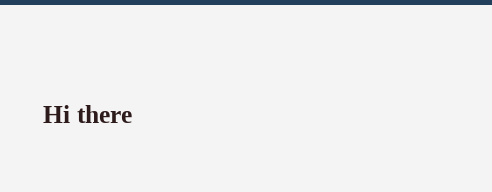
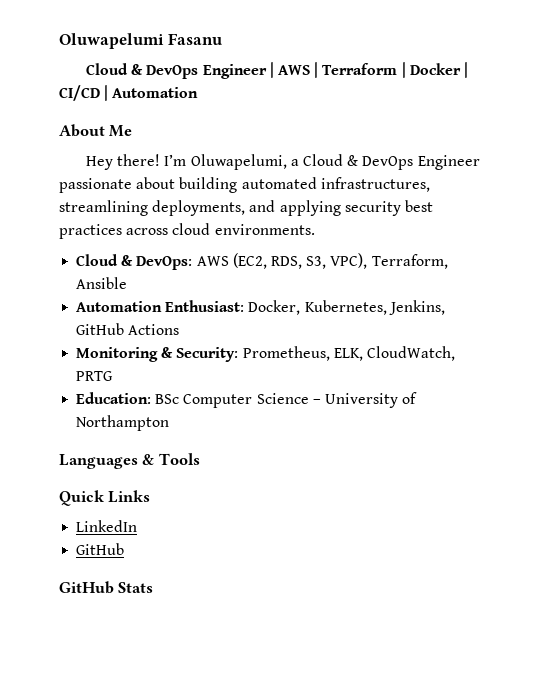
- Hi there
+ Oluwapelumi Fasanu
+ Cloud & DevOps Engineer | AWS | Terraform | Docker | CI/CD | Automation
+ About Me
+ Hey there! I’m Oluwapelumi, a Cloud & DevOps Engineer passionate about building automated infrastructures, streamlining deployments, and applying security best practices across cloud environments.
+ Cloud & DevOps: AWS (EC2, RDS, S3, VPC), Terraform, Ansible
+ Automation Enthusiast: Docker, Kubernetes, Jenkins, GitHub Actions
+ Monitoring & Security: Prometheus, ELK, CloudWatch, PRTG
+ Education: BSc Computer Science – University of Northampton
+ Languages & Tools
+ Quick Links
+ LinkedIn
+ GitHub
+ GitHub Stats

